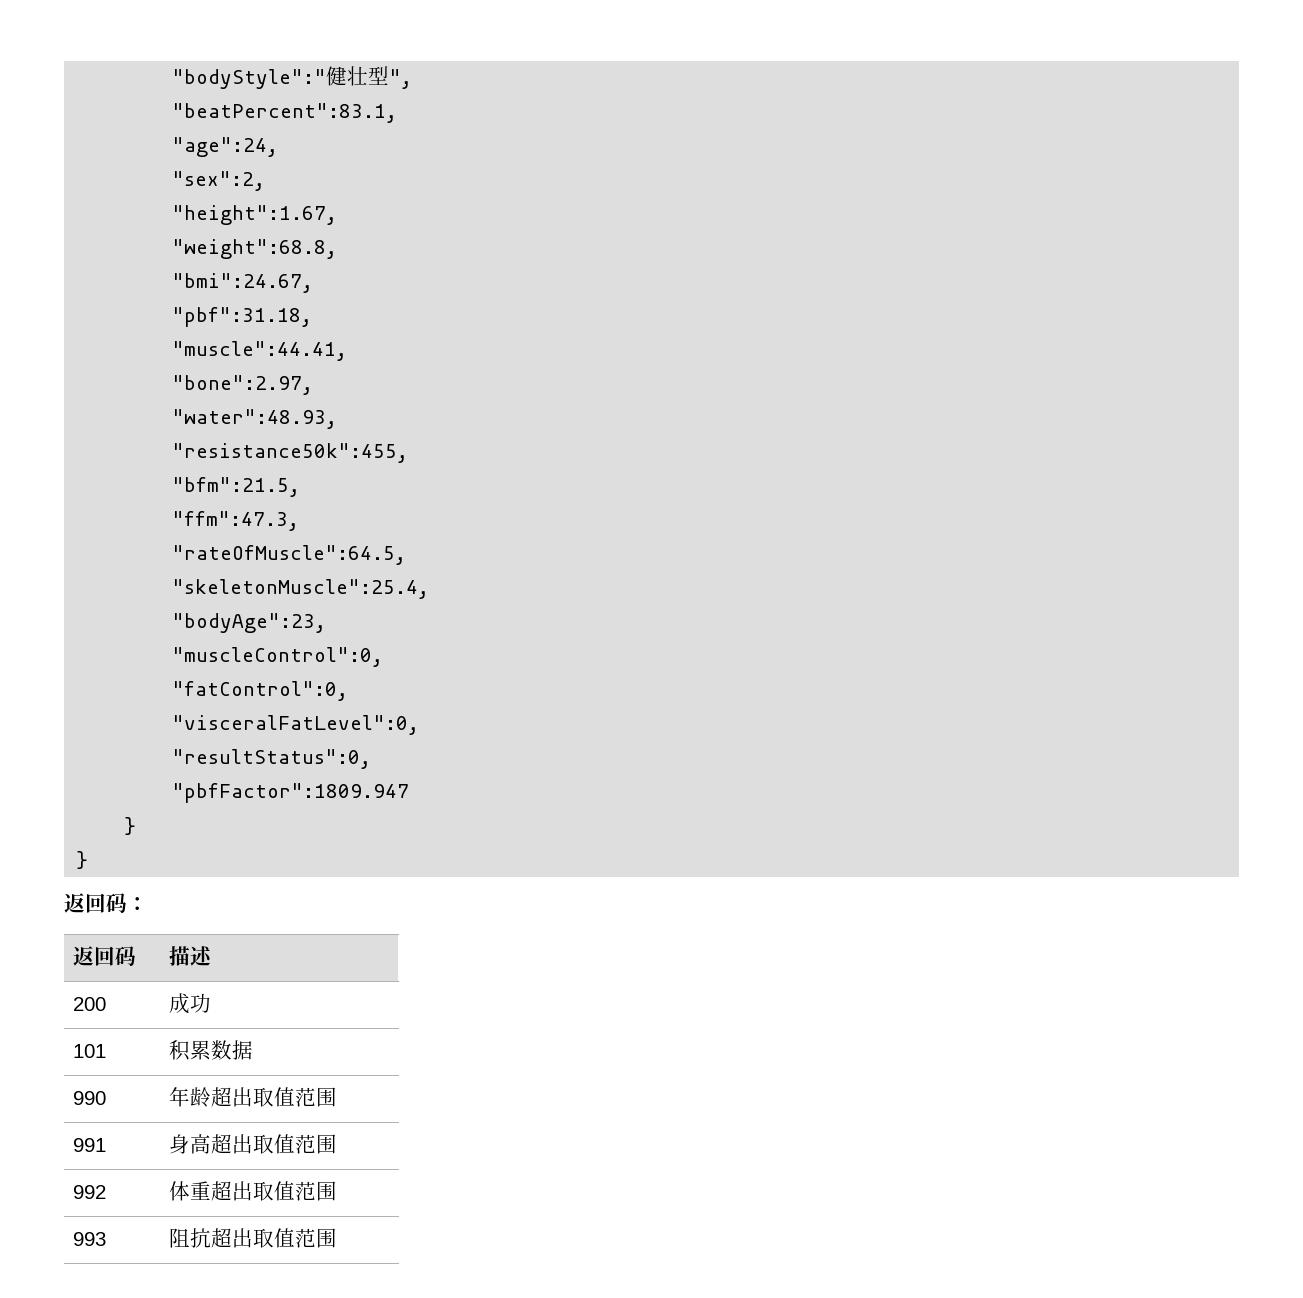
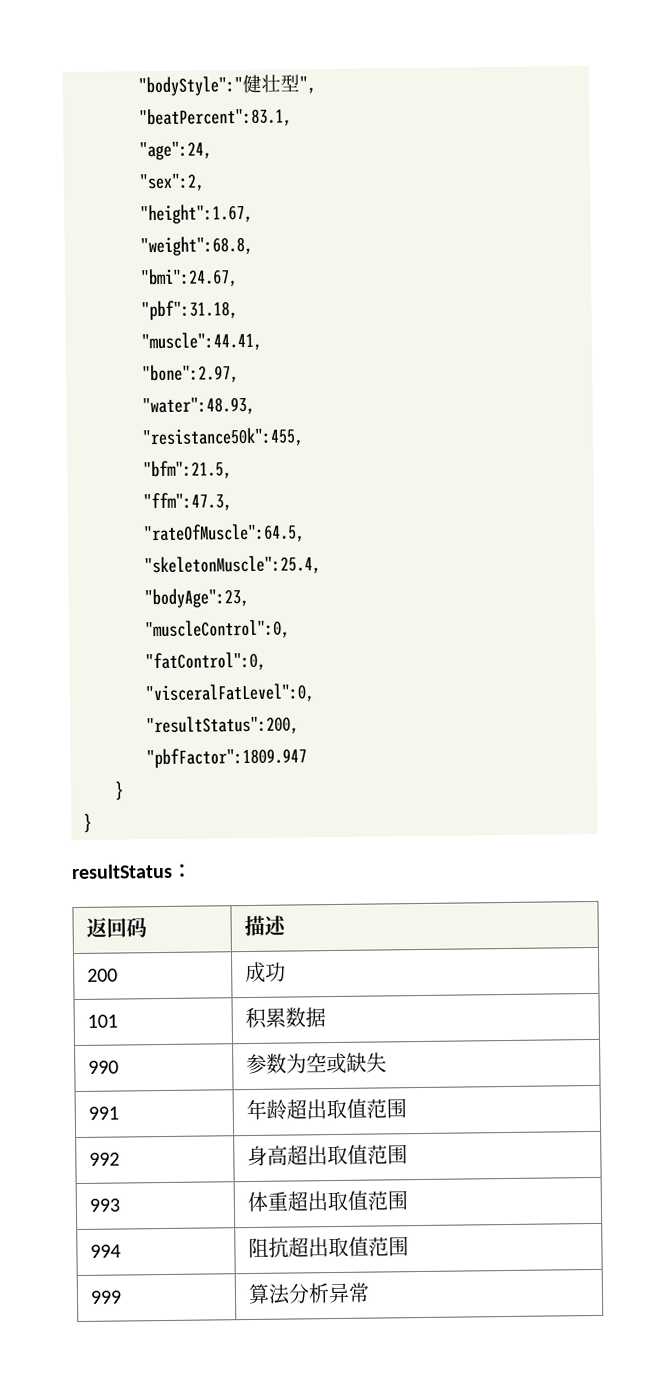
- "resultStatus":0,
+ "resultStatus":200,
- 返回码：
+ resultStatus：
- 990 | 年龄超出取值范围
+ 990 | 参数为空或缺失
+ 991 | 年龄超出取值范围
- 991 | 身高超出取值范围
+ 992 | 身高超出取值范围
- 992 | 体重超出取值范围
+ 993 | 体重超出取值范围
- 993 | 阻抗超出取值范围
+ 994 | 阻抗超出取值范围
+ 999 | 算法分析异常

